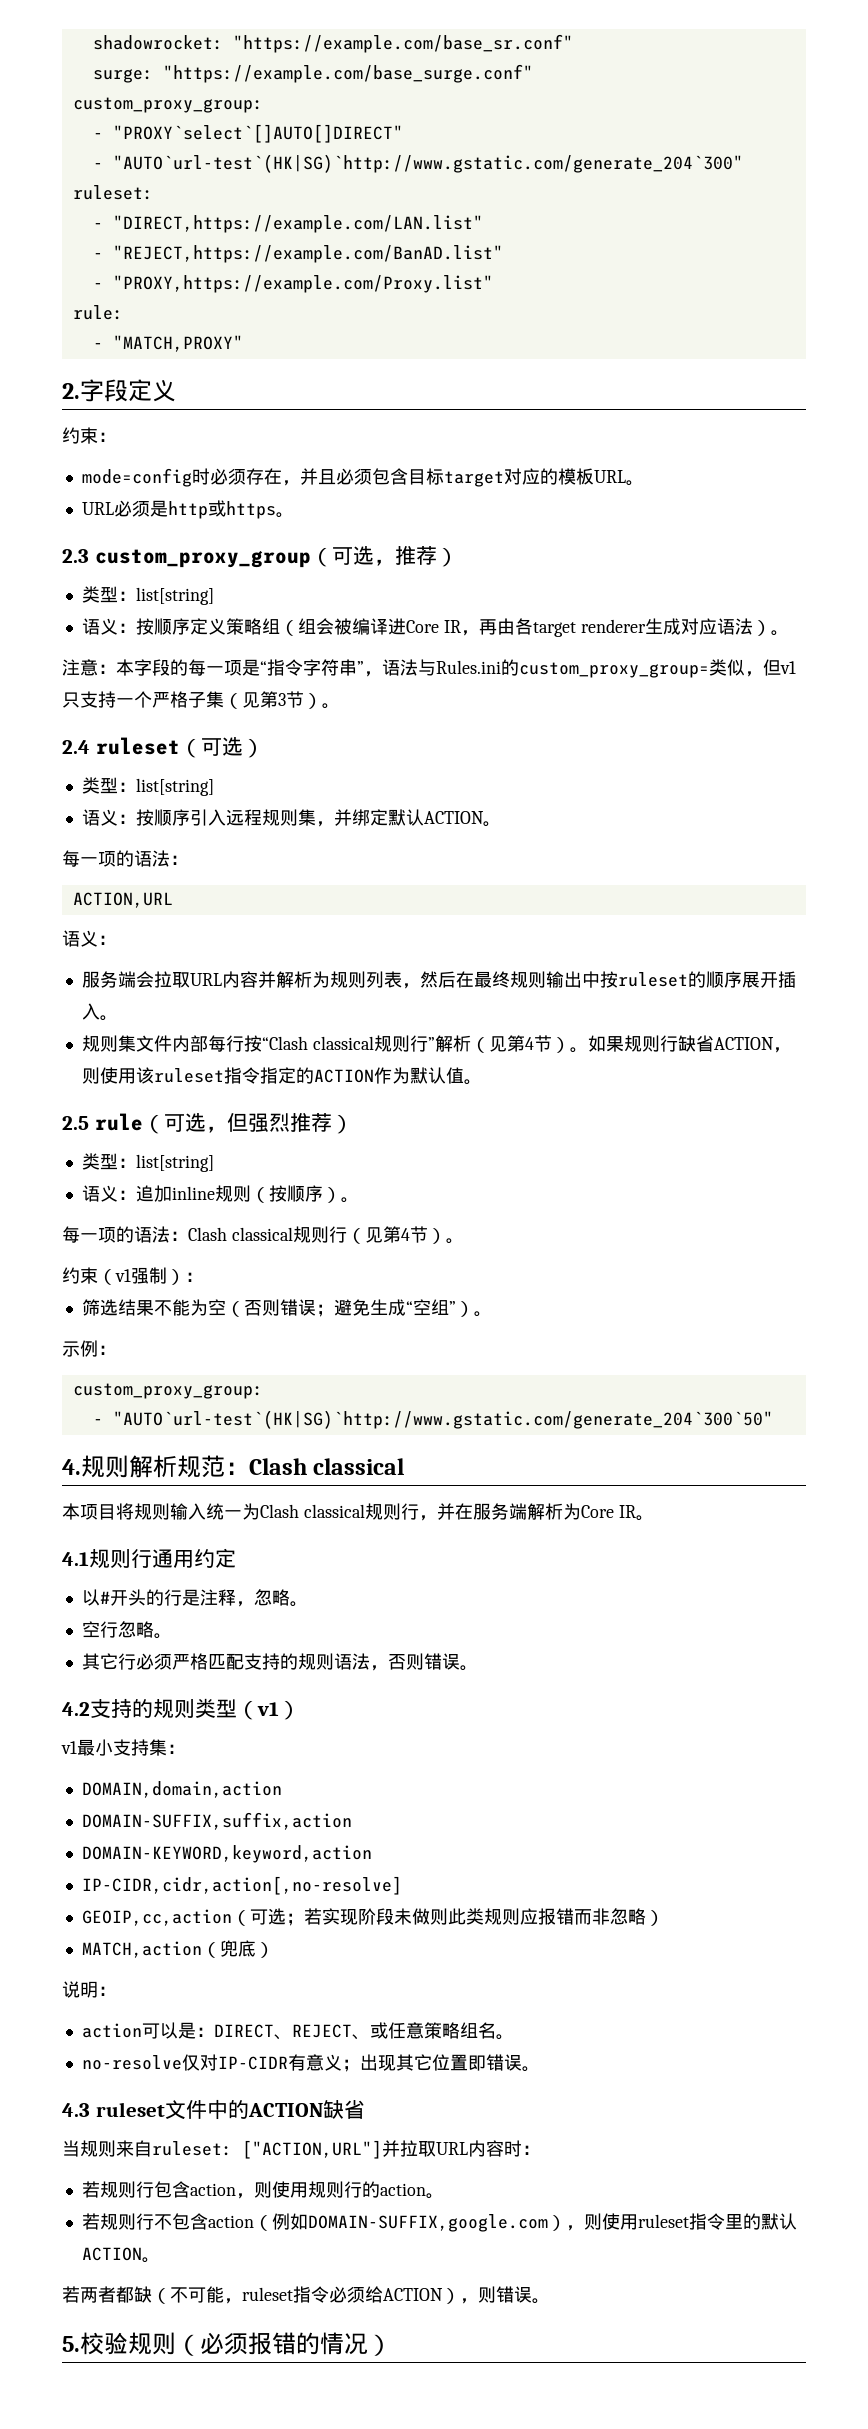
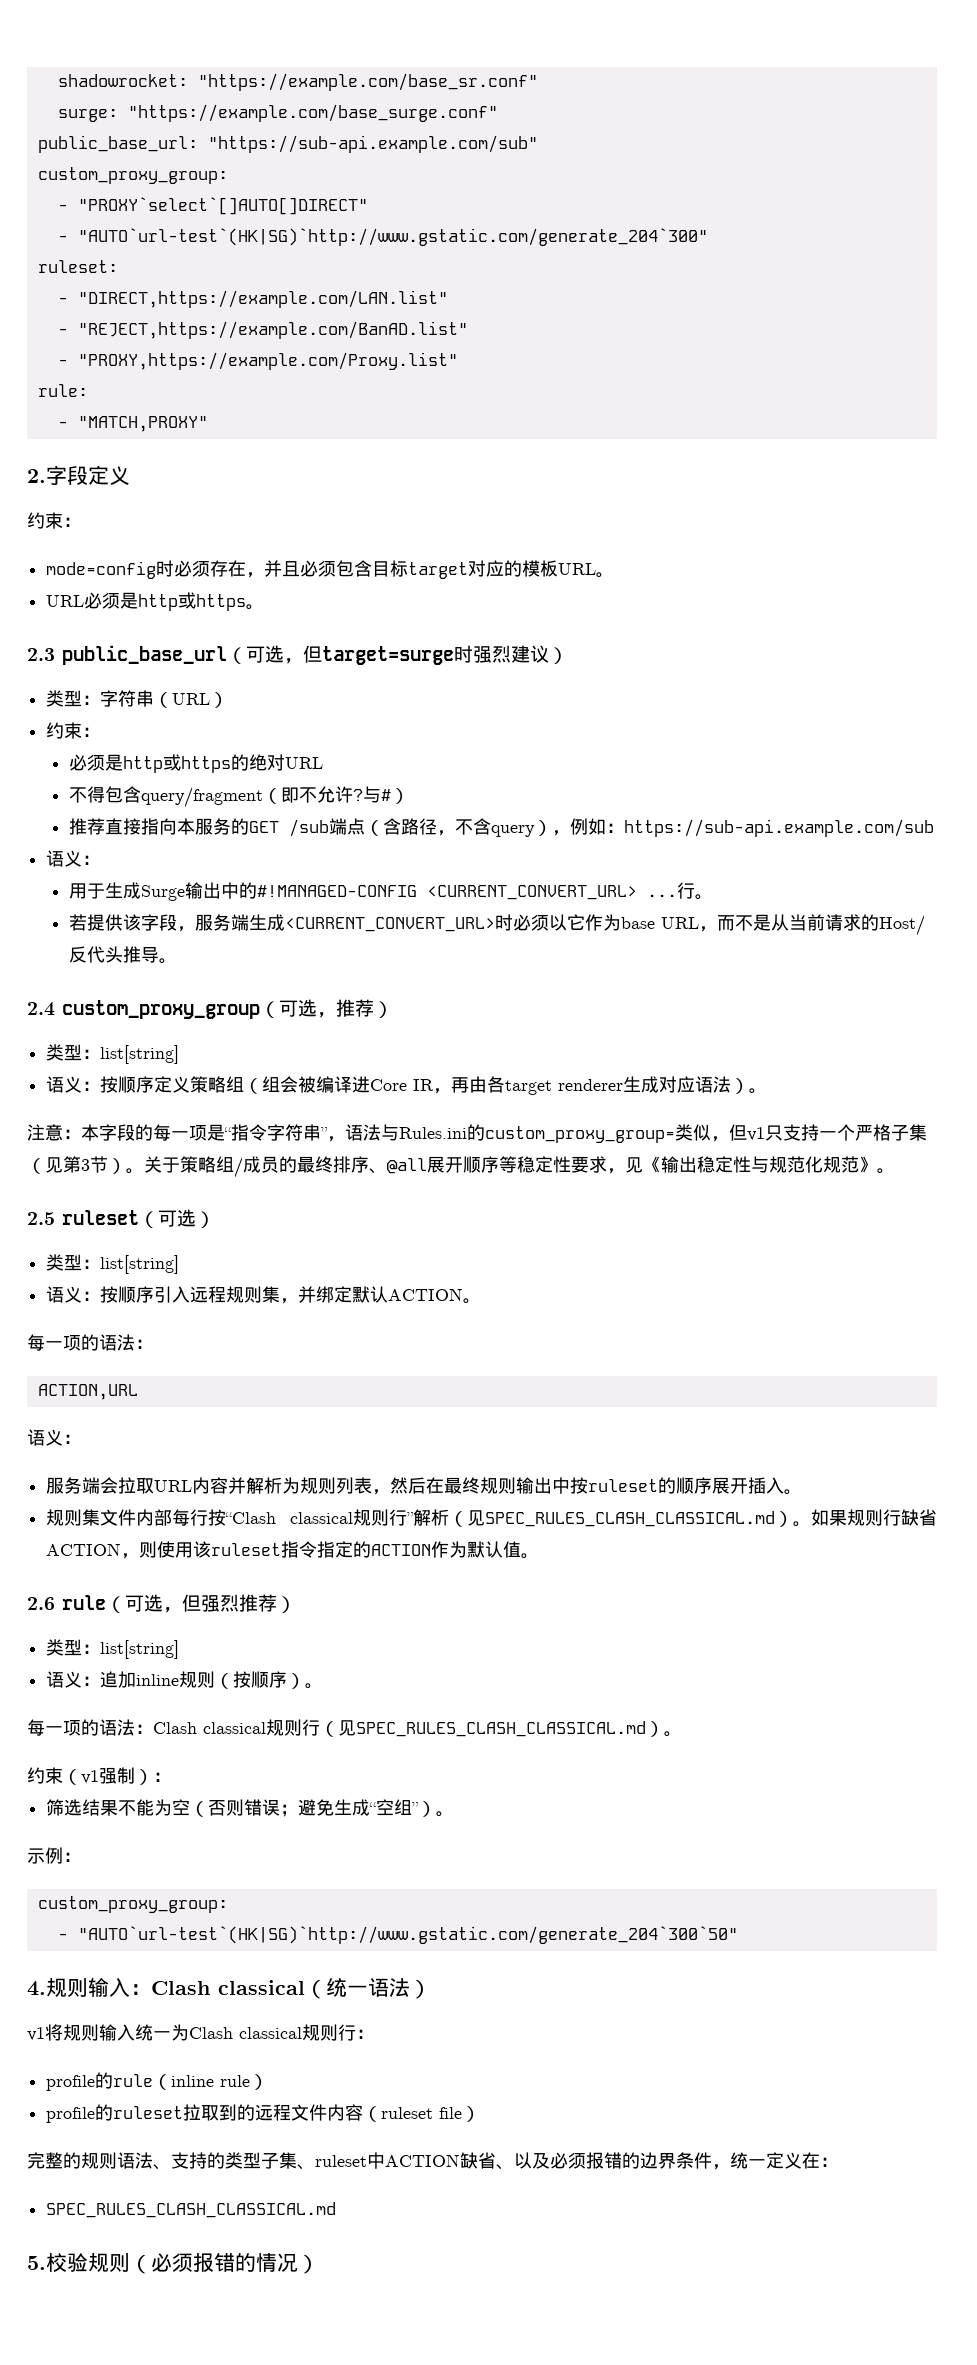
+ public_base_url: "https://sub-api.example.com/sub"
- 2.3 custom_proxy_group（可选，推荐）
+ 2.3 public_base_url（可选，但target=surge时强烈建议）
+ 类型：字符串（URL）
+ 约束：
+ 必须是http或https的绝对URL
+ 不得包含query/fragment（即不允许?与#）
+ 推荐直接指向本服务的GET /sub端点（含路径，不含query），例如：https://sub-api.example.com/sub
+ 语义：
+ 用于生成Surge输出中的#!MANAGED-CONFIG <CURRENT_CONVERT_URL> ...行。
+ 若提供该字段，服务端生成<CURRENT_CONVERT_URL>时必须以它作为base URL，而不是从当前请求的Host/反代头推导。
+ 2.4 custom_proxy_group（可选，推荐）
- 注意：本字段的每一项是“指令字符串”，语法与Rules.ini的custom_proxy_group=类似，但v1只支持一个严格子集（见第3节）。
- 2.4 ruleset（可选）
+ 注意：本字段的每一项是“指令字符串”，语法与Rules.ini的custom_proxy_group=类似，但v1只支持一个严格子集（见第3节）。关于策略组/成员的最终排序、@all展开顺序等稳定性要求，见《输出稳定性与规范化规范》。
+ 2.5 ruleset（可选）
- 规则集文件内部每行按“Clash classical规则行”解析（见第4节）。
+ 规则集文件内部每行按“Clash classical规则行”解析（见SPEC_RULES_CLASH_CLASSICAL.md）。
- 2.5 rule（可选，但强烈推荐）
+ 2.6 rule（可选，但强烈推荐）
- 每一项的语法：Clash classical规则行（见第4节）。
+ 每一项的语法：Clash classical规则行（见SPEC_RULES_CLASH_CLASSICAL.md）。
- 4.规则解析规范：Clash classical
- 本项目将规则输入统一为Clash classical规则行，并在服务端解析为Core IR。
- 4.1规则行通用约定
- 以#开头的行是注释，忽略。
- 空行忽略。
- 其它行必须严格匹配支持的规则语法，否则错误。
- 4.2支持的规则类型（v1）
- v1最小支持集：
- DOMAIN,domain,action
- DOMAIN-SUFFIX,suffix,action
- DOMAIN-KEYWORD,keyword,action
- IP-CIDR,cidr,action[,no-resolve]
- GEOIP,cc,action（可选；若实现阶段未做则此类规则应报错而非忽略）
- MATCH,action（兜底）
- 说明：
- action可以是：DIRECT、REJECT、或任意策略组名。
- no-resolve仅对IP-CIDR有意义；出现其它位置即错误。
- 4.3 ruleset文件中的ACTION缺省
- 当规则来自ruleset: ["ACTION,URL"]并拉取URL内容时：
- 若规则行包含action，则使用规则行的action。
- 若规则行不包含action（例如DOMAIN-SUFFIX,google.com），则使用ruleset指令里的默认ACTION。
- 若两者都缺（不可能，ruleset指令必须给ACTION），则错误。
+ 4.规则输入：Clash classical（统一语法）
+ v1将规则输入统一为Clash classical规则行：
+ profile的rule（inline rule）
+ profile的ruleset拉取到的远程文件内容（ruleset file）
+ 完整的规则语法、支持的类型子集、ruleset中ACTION缺省、以及必须报错的边界条件，统一定义在：
+ SPEC_RULES_CLASH_CLASSICAL.md

